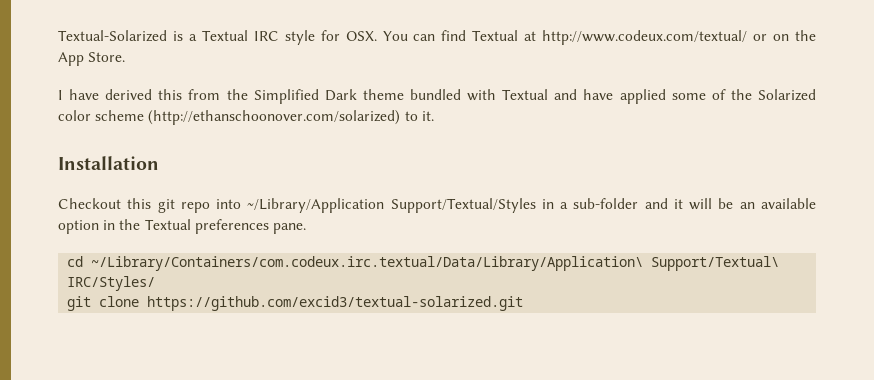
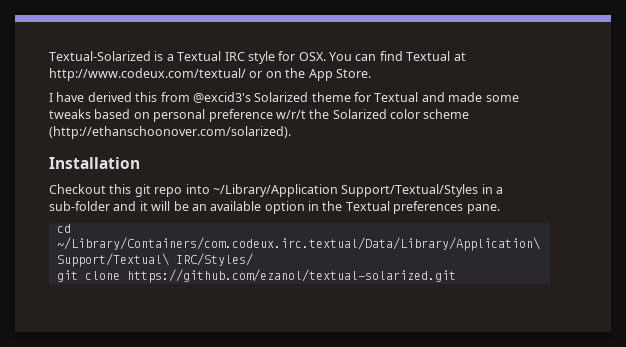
- I have derived this from the Simplified Dark theme bundled with Textual and have applied some of the Solarized color scheme (http://ethanschoonover.com/solarized) to it.
+ I have derived this from @excid3's Solarized theme for Textual and made some tweaks based on personal preference w/r/t the Solarized color scheme (http://ethanschoonover.com/solarized).
- git clone https://github.com/excid3/textual-solarized.git
+ git clone https://github.com/ezanol/textual-solarized.git

